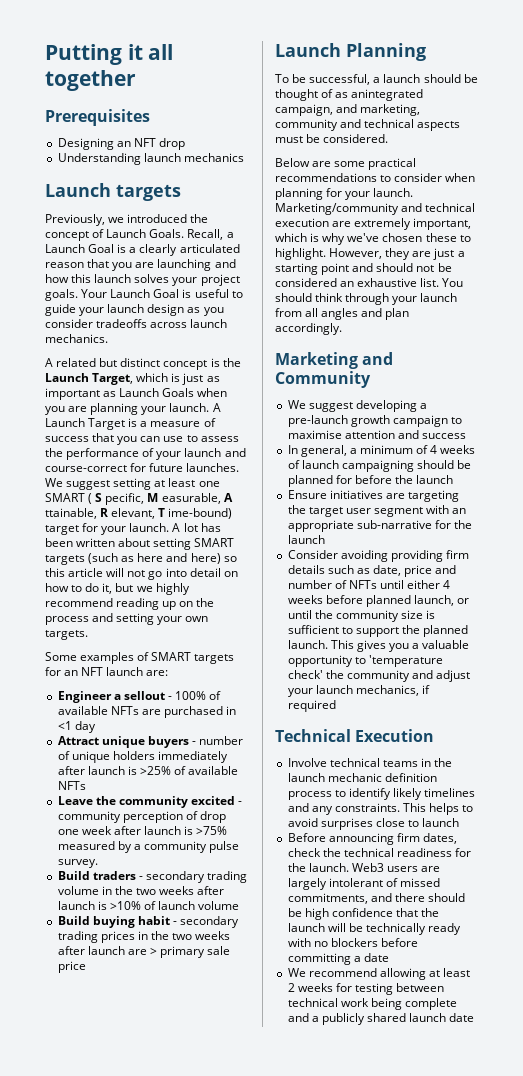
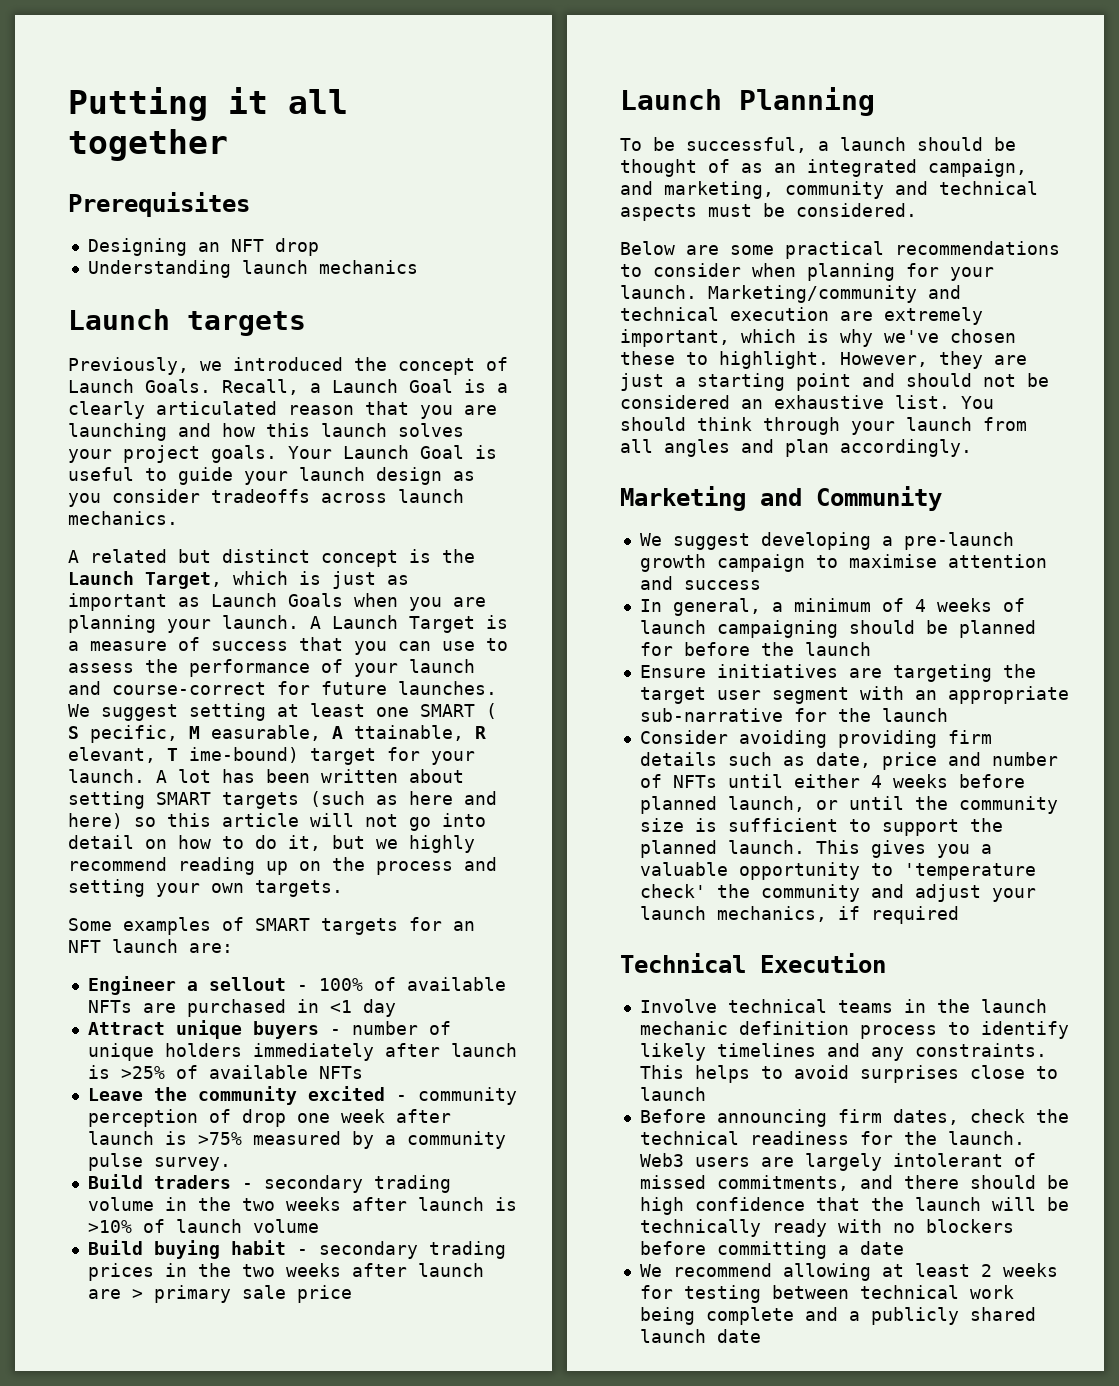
- To be successful, a launch should be thought of as anintegrated campaign, and marketing, community and technical aspects must be considered.
+ To be successful, a launch should be thought of as an integrated campaign, and marketing, community and technical aspects must be considered.

